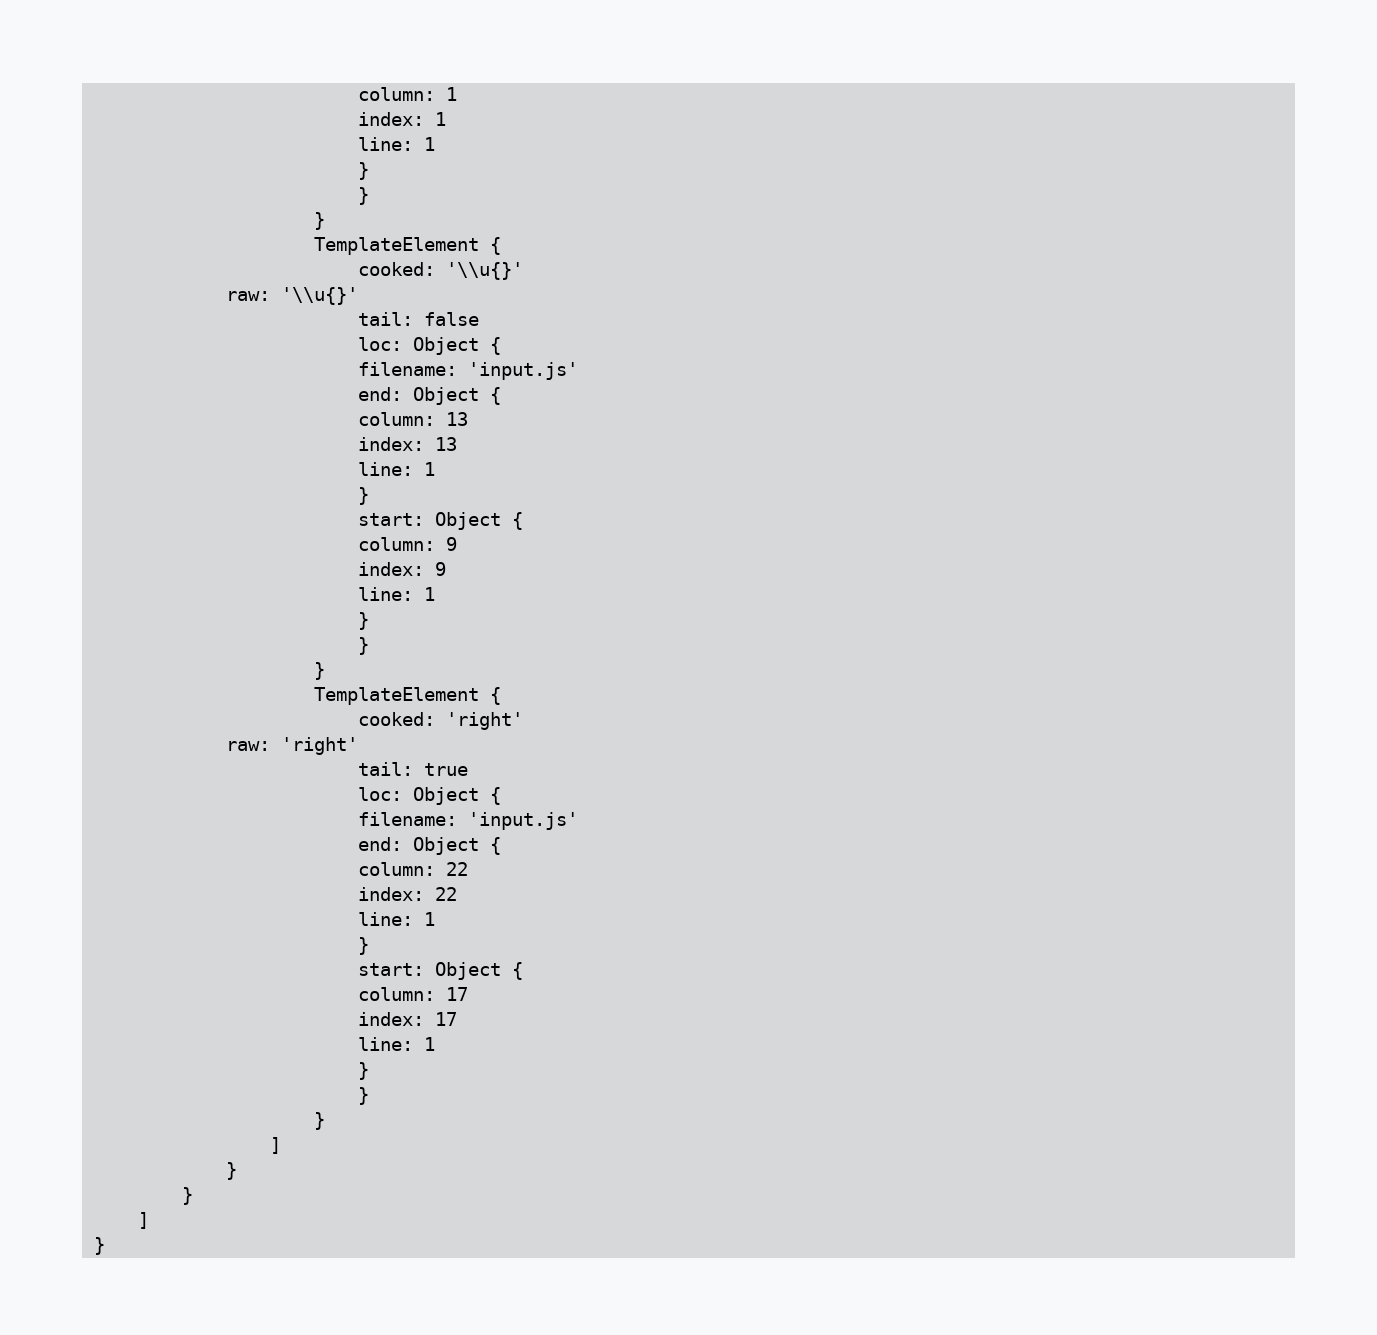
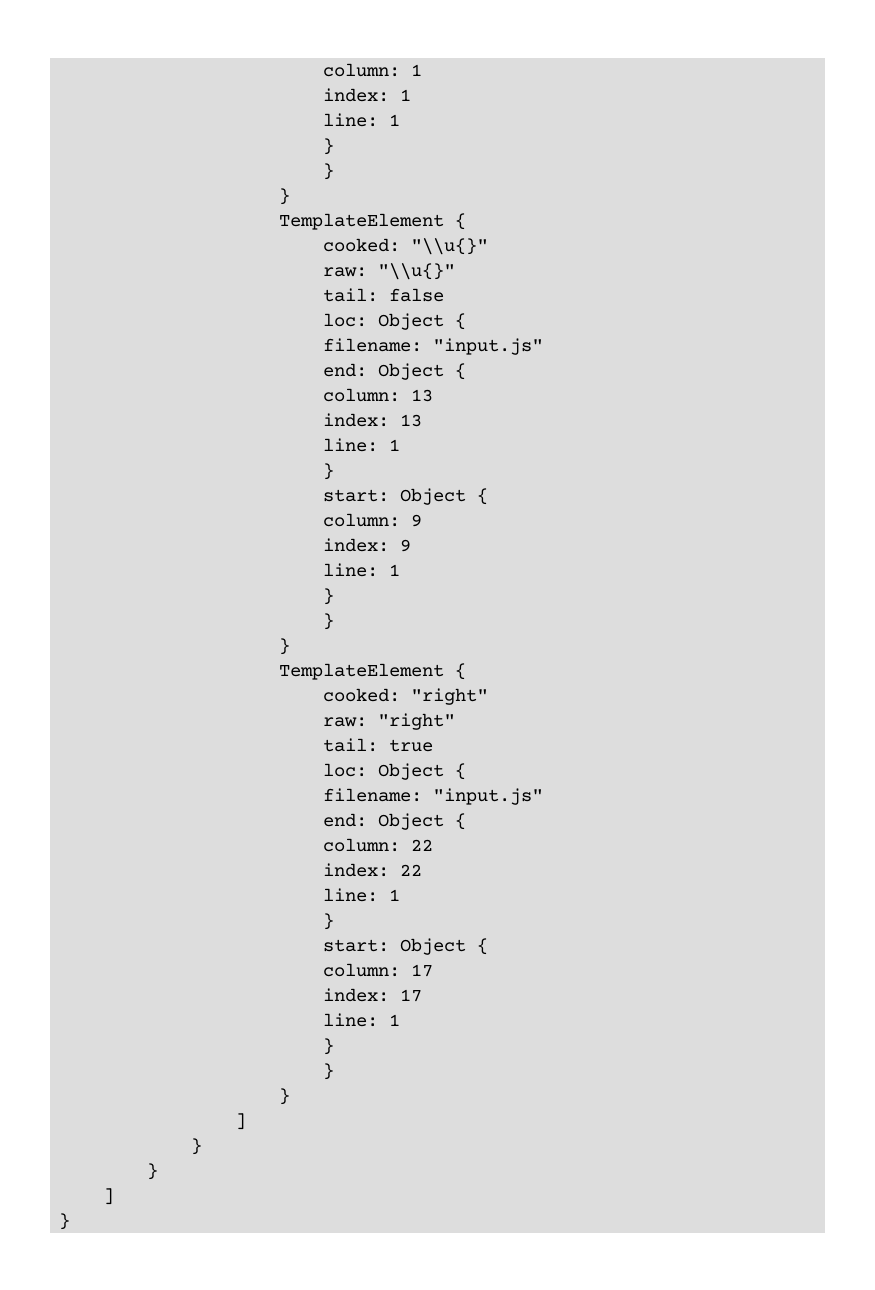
- cooked: '\\u{}'
- raw: '\\u{}'
+ cooked: "\\u{}"
+ raw: "\\u{}"
  tail: false
  loc: Object {
- filename: 'input.js'
+ filename: "input.js"
- cooked: 'right'
- raw: 'right'
+ cooked: "right"
+ raw: "right"
  tail: true
  loc: Object {
- filename: 'input.js'
+ filename: "input.js"

